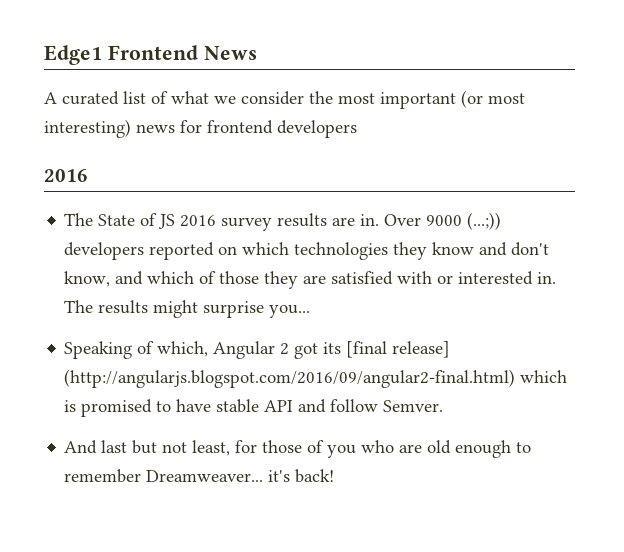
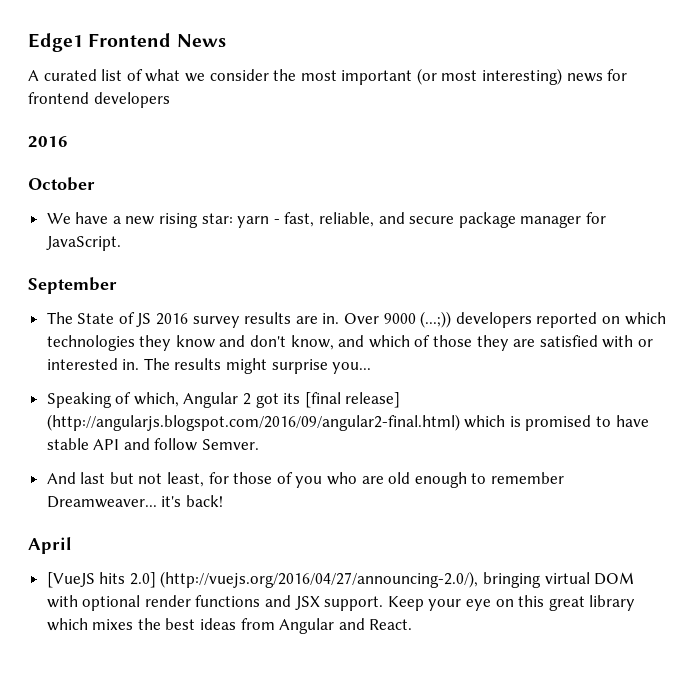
+ October
+ We have a new rising star: yarn - fast, reliable, and secure package manager for JavaScript.
+ September
+ April
+ [VueJS hits 2.0] (http://vuejs.org/2016/04/27/announcing-2.0/), bringing virtual DOM with optional render functions and JSX support. Keep your eye on this great library which mixes the best ideas from Angular and React.

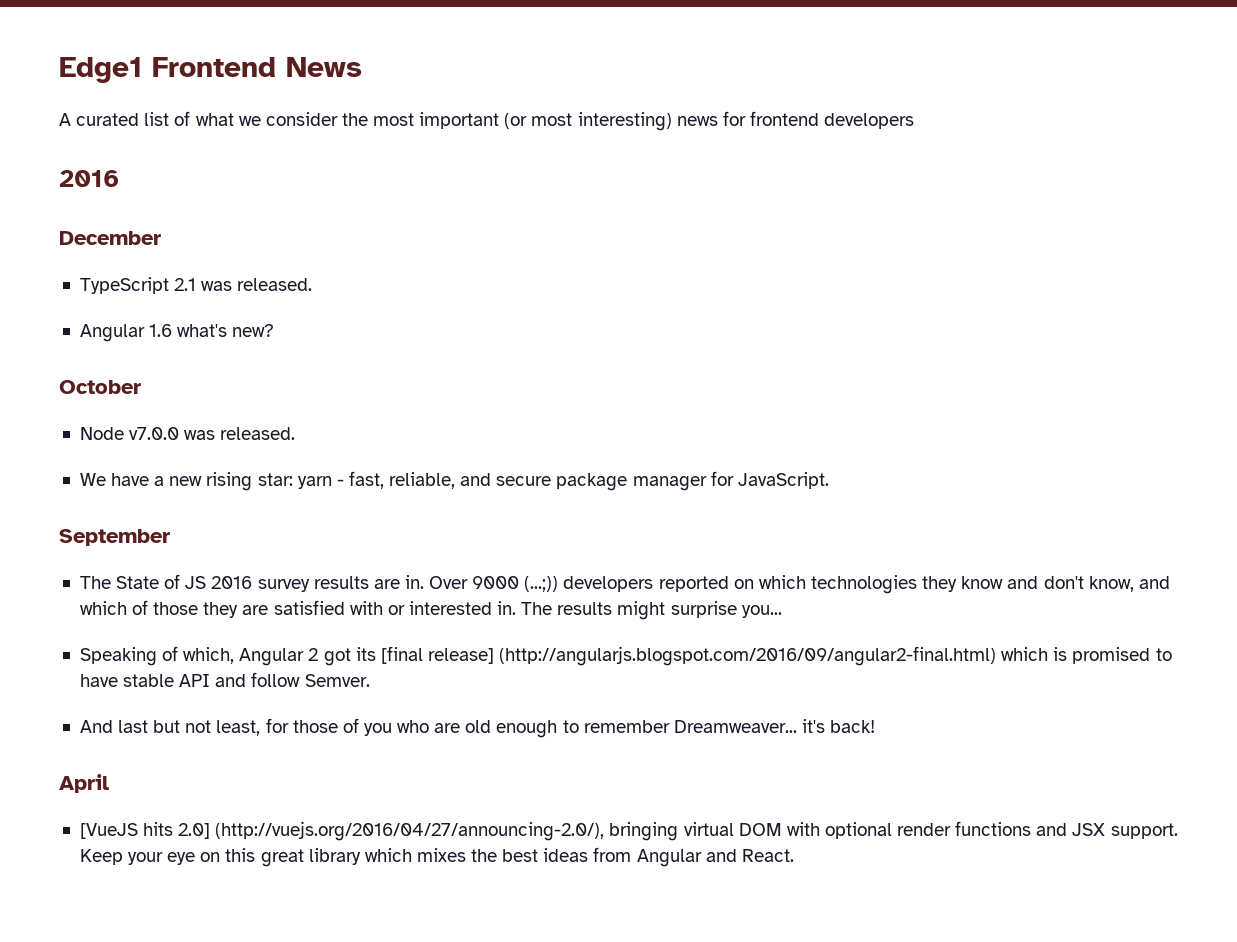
+ December
+ TypeScript 2.1 was released.
+ Angular 1.6 what's new?
  October
+ Node v7.0.0 was released.

